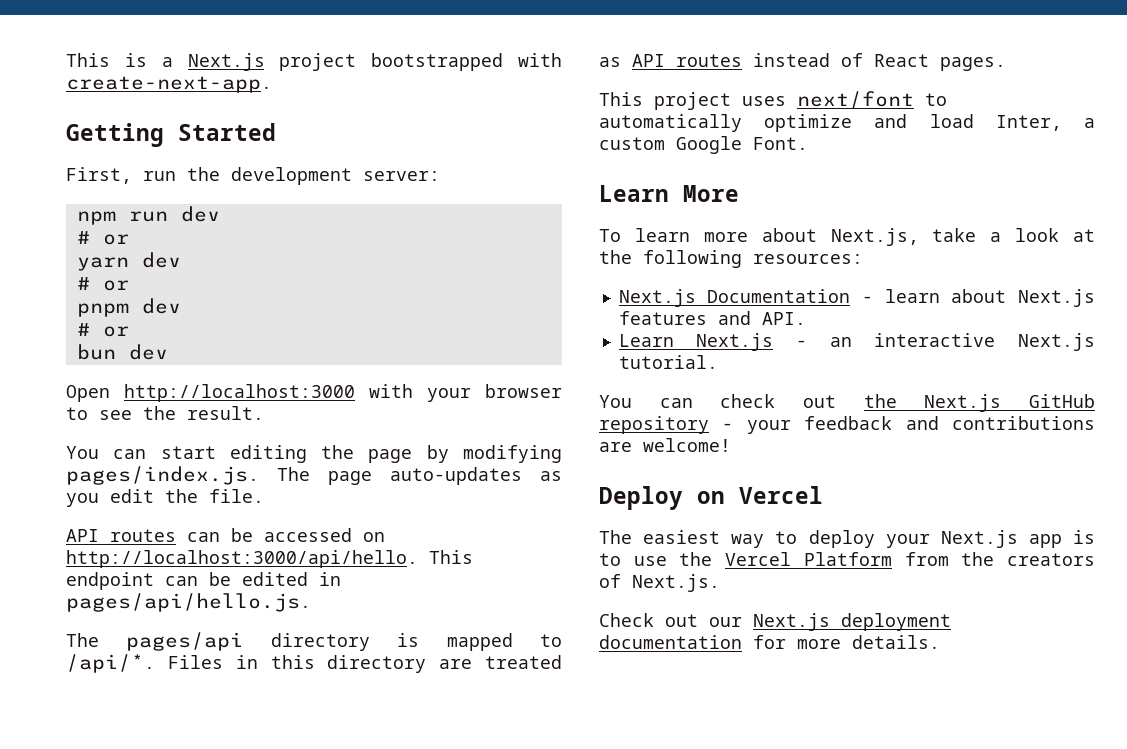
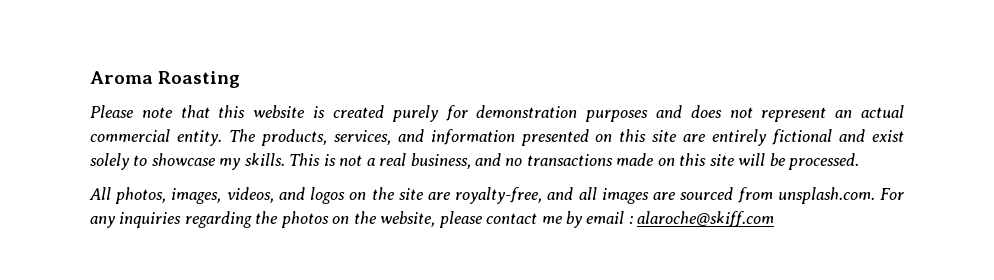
- This is a Next.js project bootstrapped with create-next-app.
- Getting Started
- First, run the development server:
- npm run dev
- # or
- yarn dev
- # or
- pnpm dev
- # or
- bun dev
- Open http://localhost:3000 with your browser to see the result.
- You can start editing the page by modifying pages/index.js. The page auto-updates as you edit the file.
- API routes can be accessed on http://localhost:3000/api/hello. This endpoint can be edited in pages/api/hello.js.
- The pages/api directory is mapped to /api/*. Files in this directory are treated as API routes instead of React pages.
- This project uses next/font to automatically optimize and load Inter, a custom Google Font.
- Learn More
- To learn more about Next.js, take a look at the following resources:
- Next.js Documentation - learn about Next.js features and API.
- Learn Next.js - an interactive Next.js tutorial.
- You can check out the Next.js GitHub repository - your feedback and contributions are welcome!
- Deploy on Vercel
- The easiest way to deploy your Next.js app is to use the Vercel Platform from the creators of Next.js.
- Check out our Next.js deployment documentation for more details.
+ Aroma Roasting
+ Please note that this website is created purely for demonstration purposes and does not represent an actual commercial entity. The products, services, and information presented on this site are entirely fictional and exist solely to showcase my skills. This is not a real business, and no transactions made on this site will be processed.
+ All photos, images, videos, and logos on the site are royalty-free, and all images are sourced from unsplash.com. For any inquiries regarding the photos on the website, please contact me by email : alaroche@skiff.com

